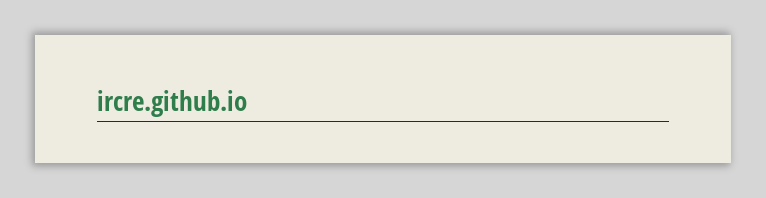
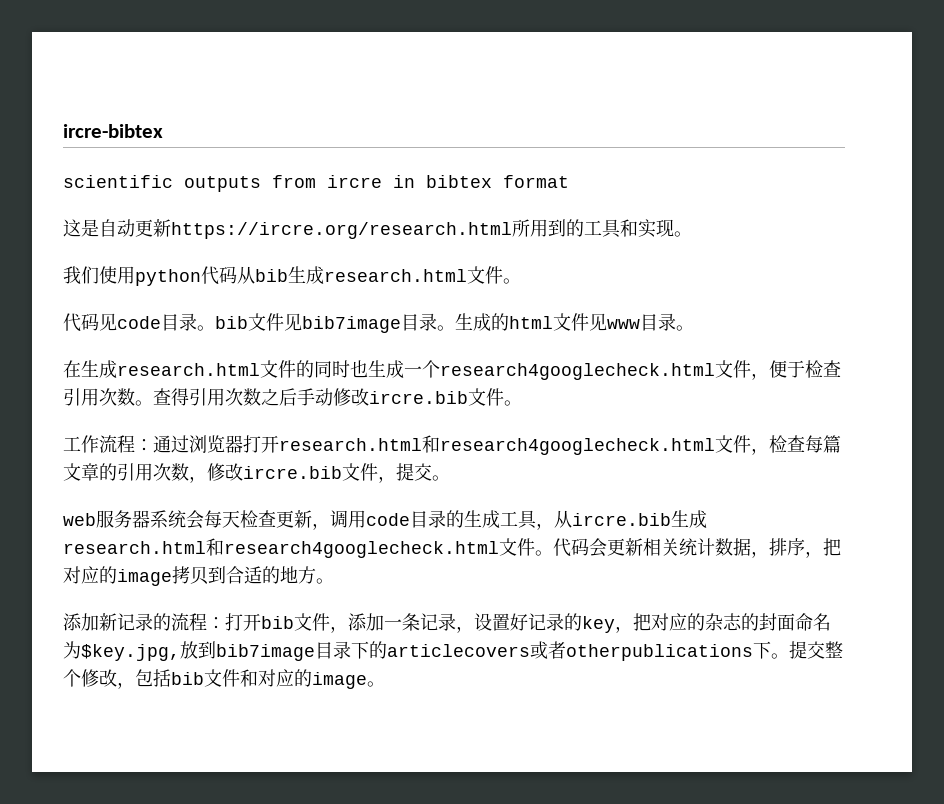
- ircre.github.io
+ ircre-bibtex
+ scientific outputs from ircre in bibtex format
+ 这是自动更新https://ircre.org/research.html所用到的工具和实现。
+ 我们使用python代码从bib生成research.html文件。
+ 代码见code目录。bib文件见bib7image目录。生成的html文件见www目录。
+ 在生成research.html文件的同时也生成一个research4googlecheck.html文件，便于检查引用次数。查得引用次数之后手动修改ircre.bib文件。
+ 工作流程：通过浏览器打开research.html和research4googlecheck.html文件，检查每篇文章的引用次数，修改ircre.bib文件，提交。
+ web服务器系统会每天检查更新，调用code目录的生成工具，从ircre.bib生成research.html和research4googlecheck.html文件。代码会更新相关统计数据，排序，把对应的image拷贝到合适的地方。
+ 添加新记录的流程：打开bib文件，添加一条记录，设置好记录的key，把对应的杂志的封面命名为$key.jpg,放到bib7image目录下的articlecovers或者otherpublications下。提交整个修改，包括bib文件和对应的image。

